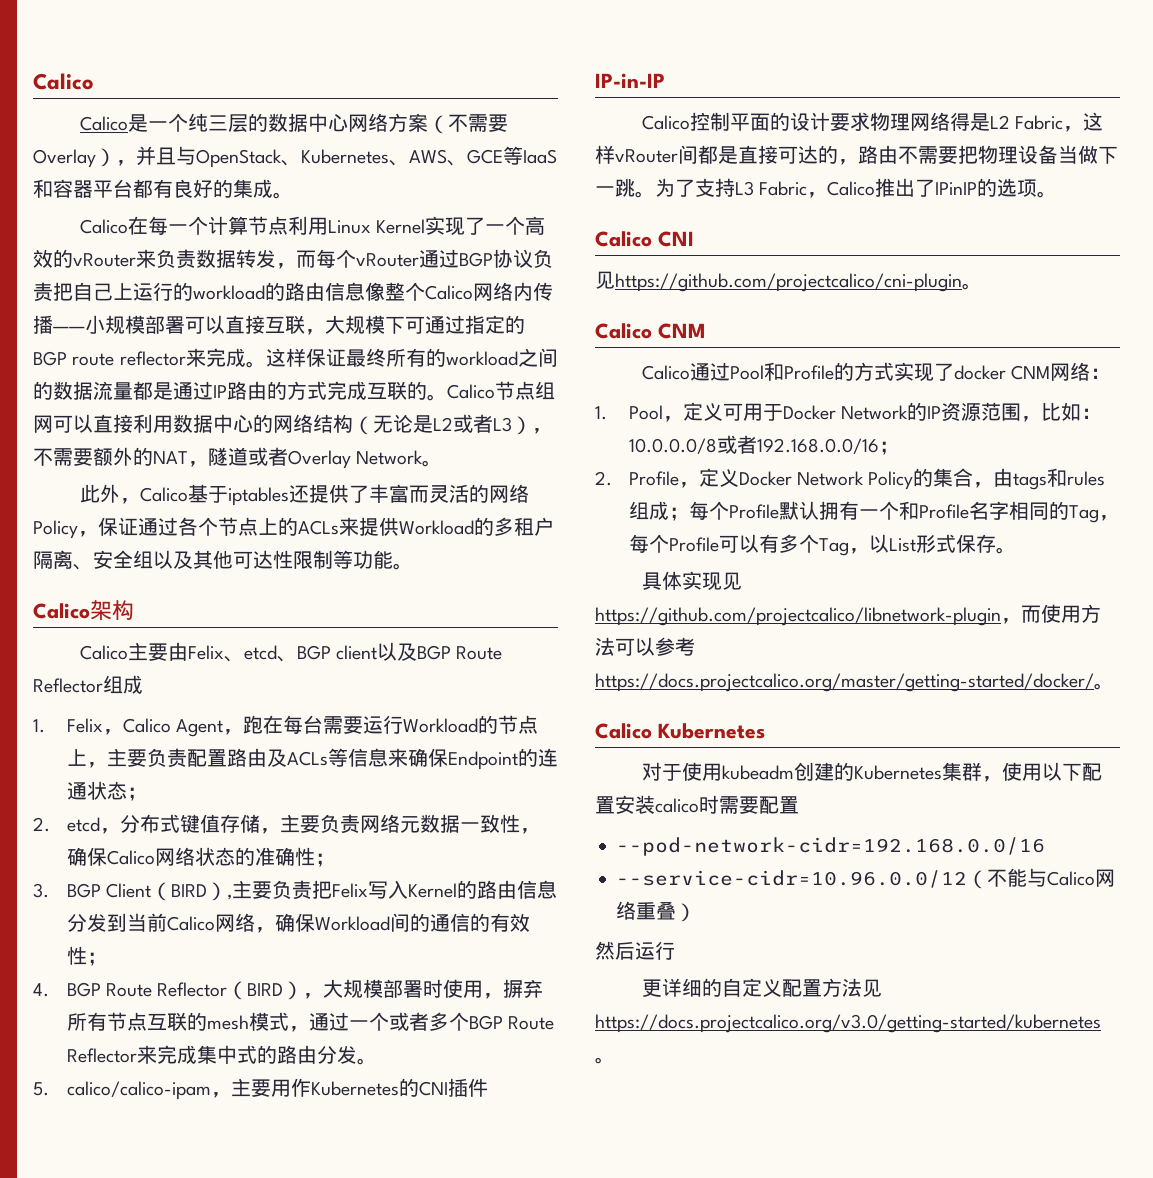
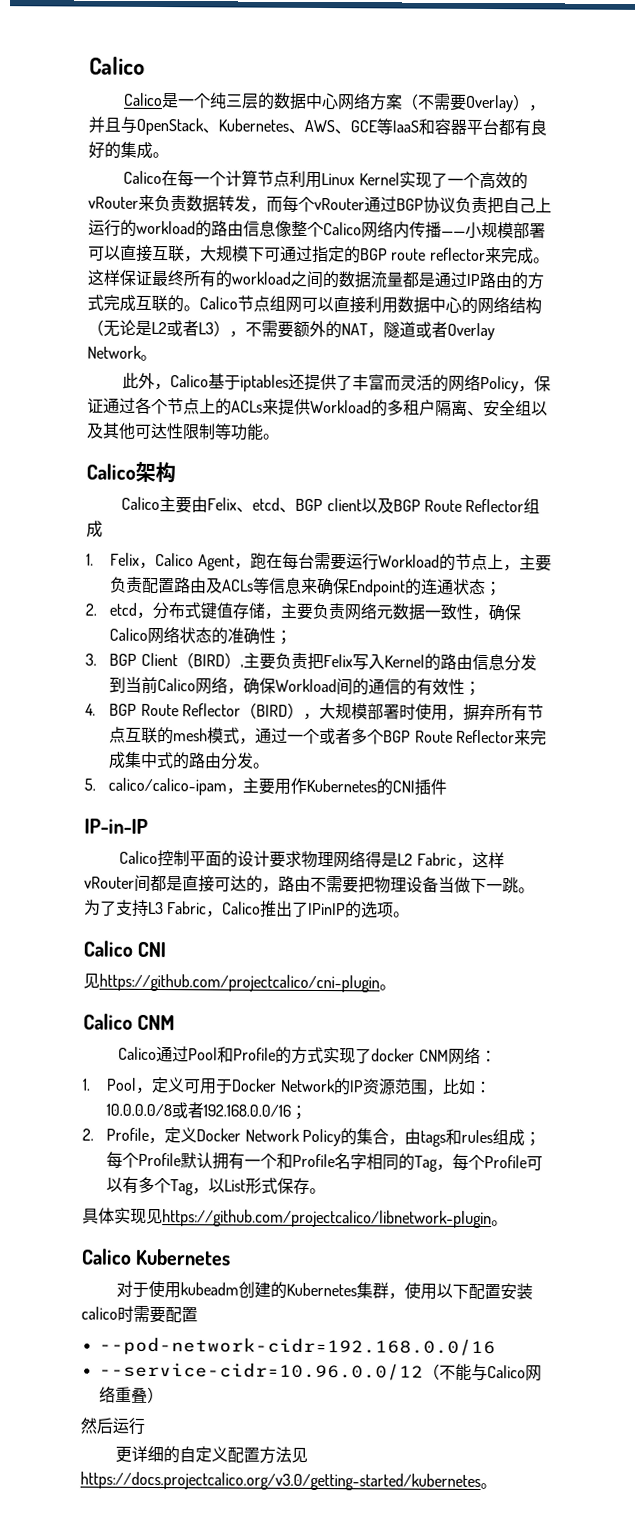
- 具体实现见https://github.com/projectcalico/libnetwork-plugin，而使用方法可以参考https://docs.projectcalico.org/master/getting-started/docker/。
+ 具体实现见https://github.com/projectcalico/libnetwork-plugin。

